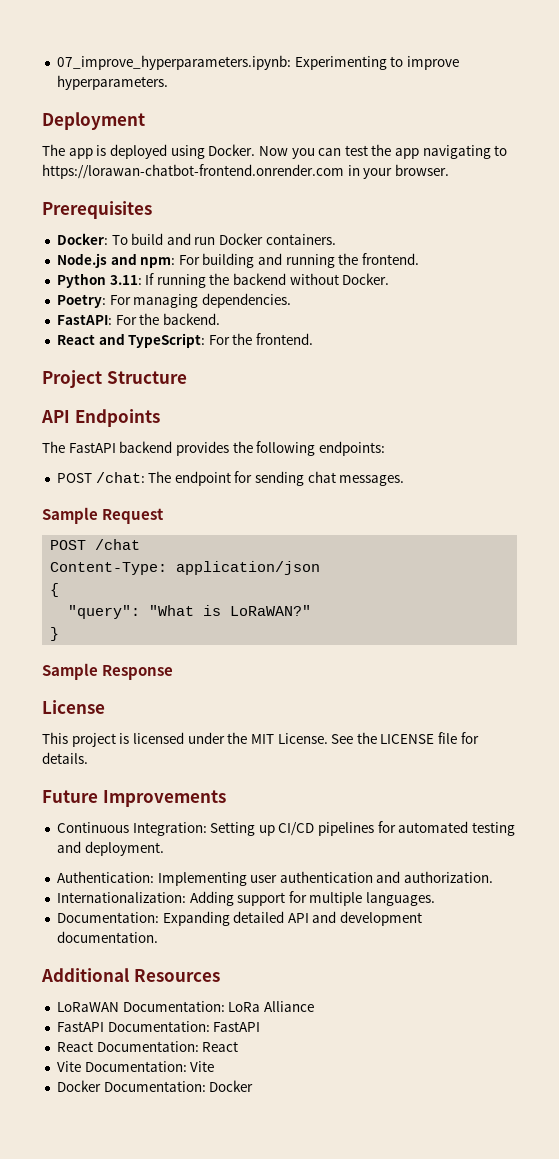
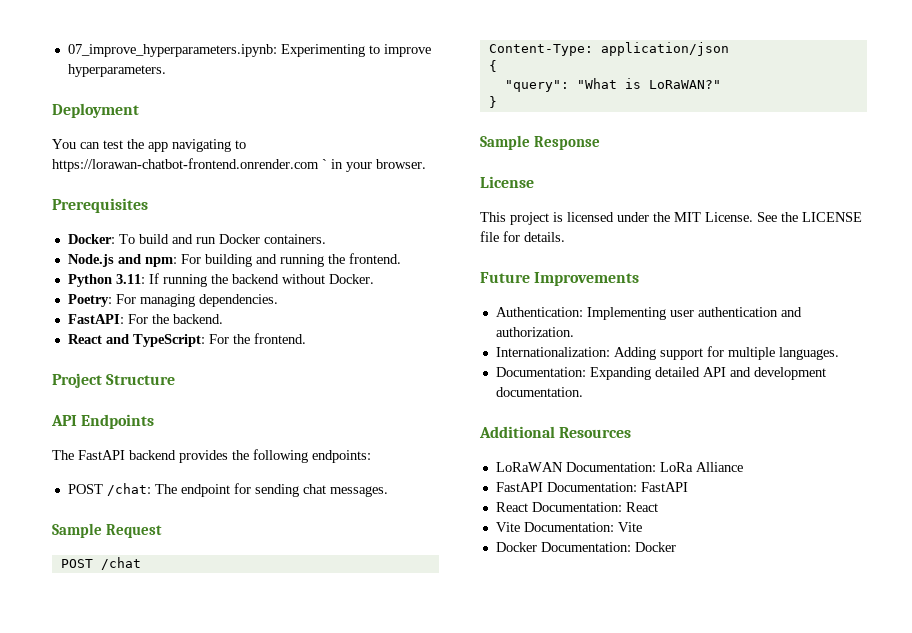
- The app is deployed using Docker. Now you can test the app navigating to https://lorawan-chatbot-frontend.onrender.com in your browser.
+ You can test the app navigating to https://lorawan-chatbot-frontend.onrender.com ` in your browser.
- Continuous Integration: Setting up CI/CD pipelines for automated testing and deployment.

